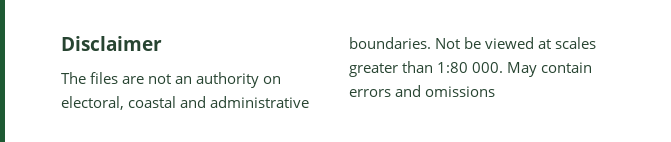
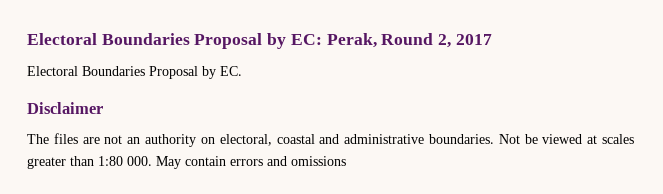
+ Electoral Boundaries Proposal by EC: Perak, Round 2, 2017
+ Electoral Boundaries Proposal by EC.

